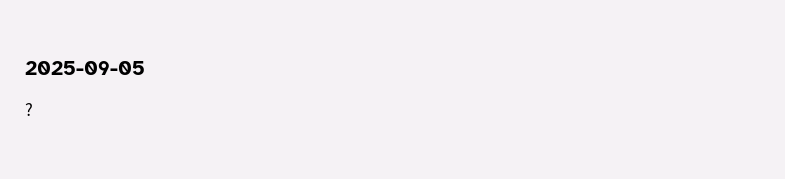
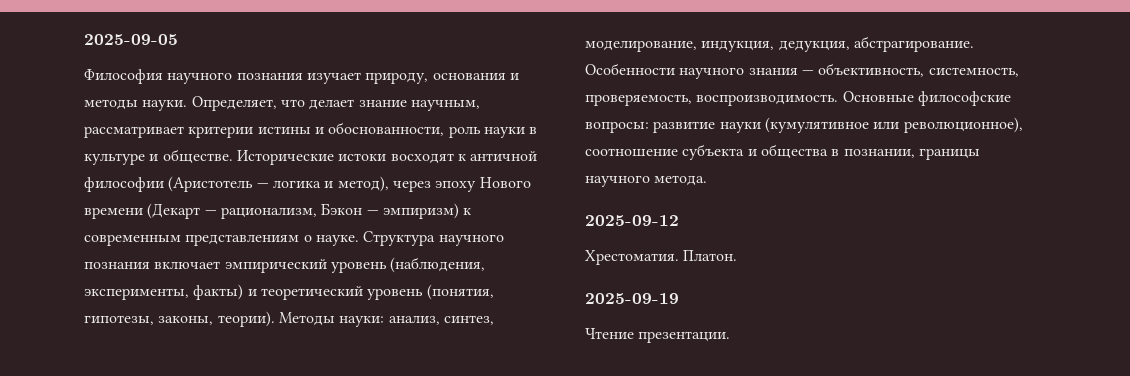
- ?
+ Философия научного познания изучает природу, основания и методы науки. Определяет, что делает знание научным, рассматривает критерии истины и обоснованности, роль науки в культуре и обществе. Исторические истоки восходят к античной философии (Аристотель — логика и метод), через эпоху Нового времени (Декарт — рационализм, Бэкон — эмпиризм) к современным представлениям о науке. Структура научного познания включает эмпирический уровень (наблюдения, эксперименты, факты) и теоретический уровень (понятия, гипотезы, законы, теории). Методы науки: анализ, синтез, моделирование, индукция, дедукция, абстрагирование. Особенности научного знания — объективность, системность, проверяемость, воспроизводимость. Основные философские вопросы: развитие науки (кумулятивное или революционное), соотношение субъекта и общества в познании, границы научного метода.
+ 2025-09-12
+ Хрестоматия. Платон.
+ 2025-09-19
+ Чтение презентации.

